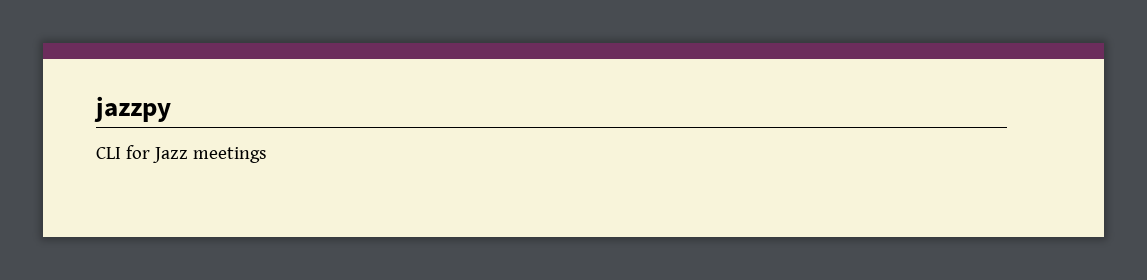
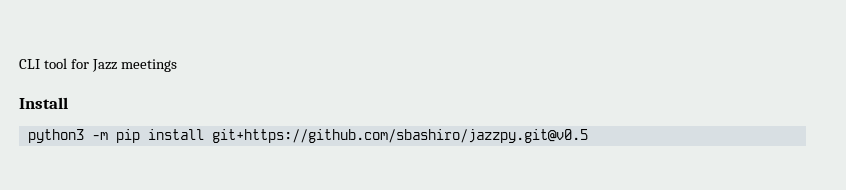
- jazzpy
- CLI for Jazz meetings
+ CLI tool for Jazz meetings
+ Install
+ python3 -m pip install git+https://github.com/sbashiro/jazzpy.git@v0.5

